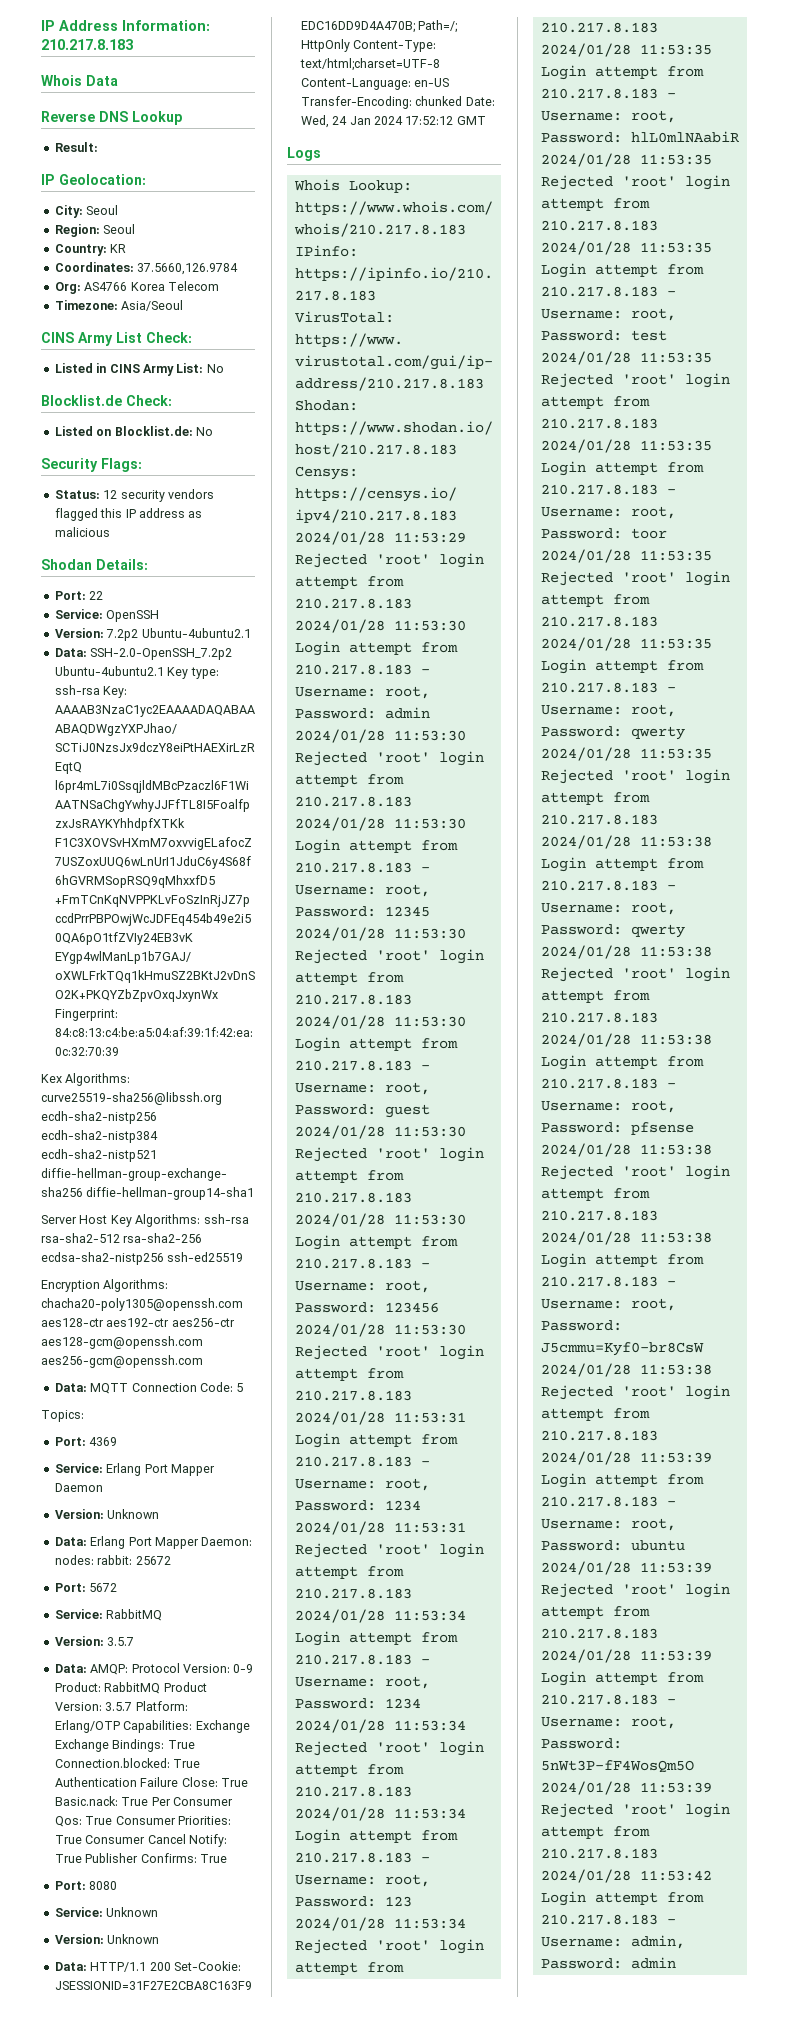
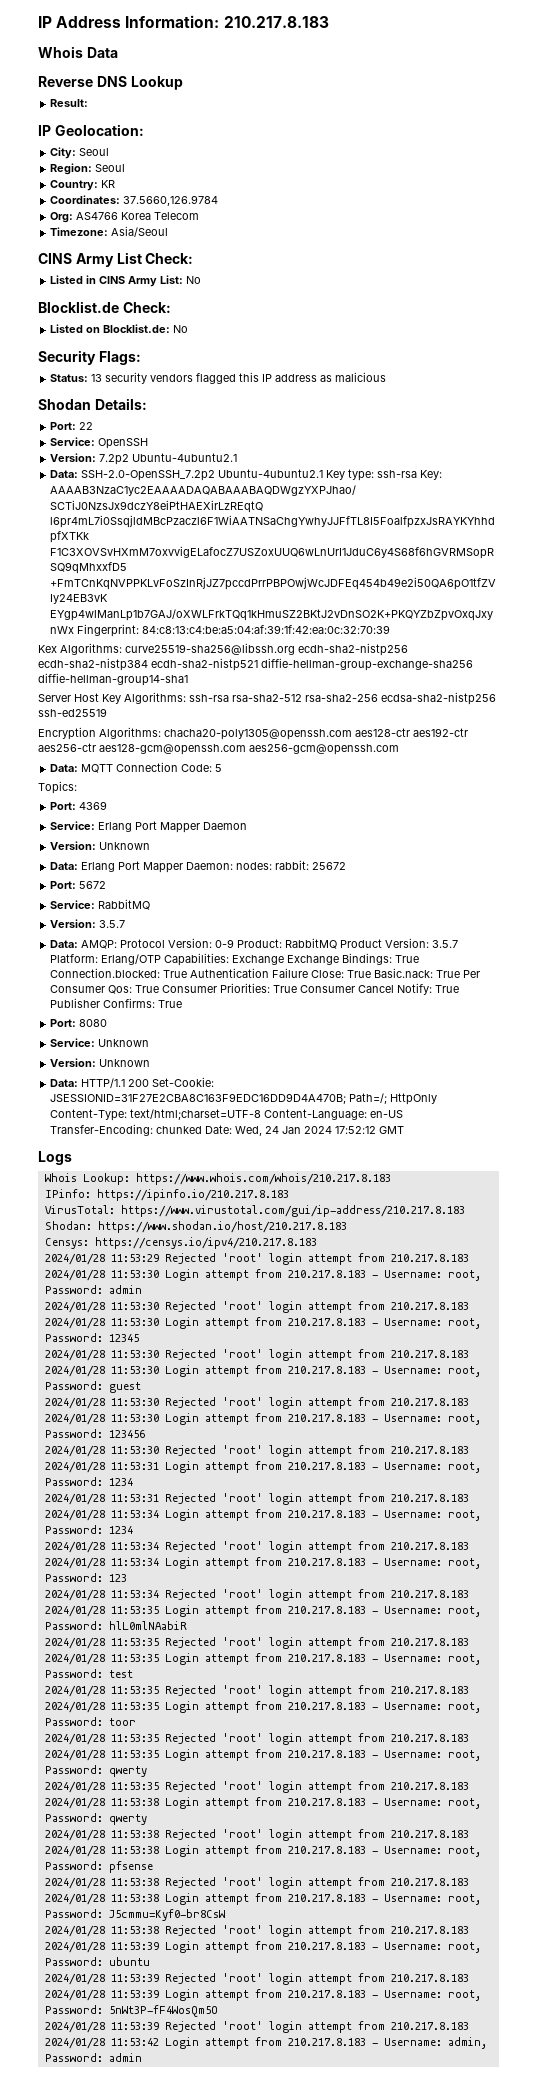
- Status: 12 security vendors flagged this IP address as malicious
+ Status: 13 security vendors flagged this IP address as malicious

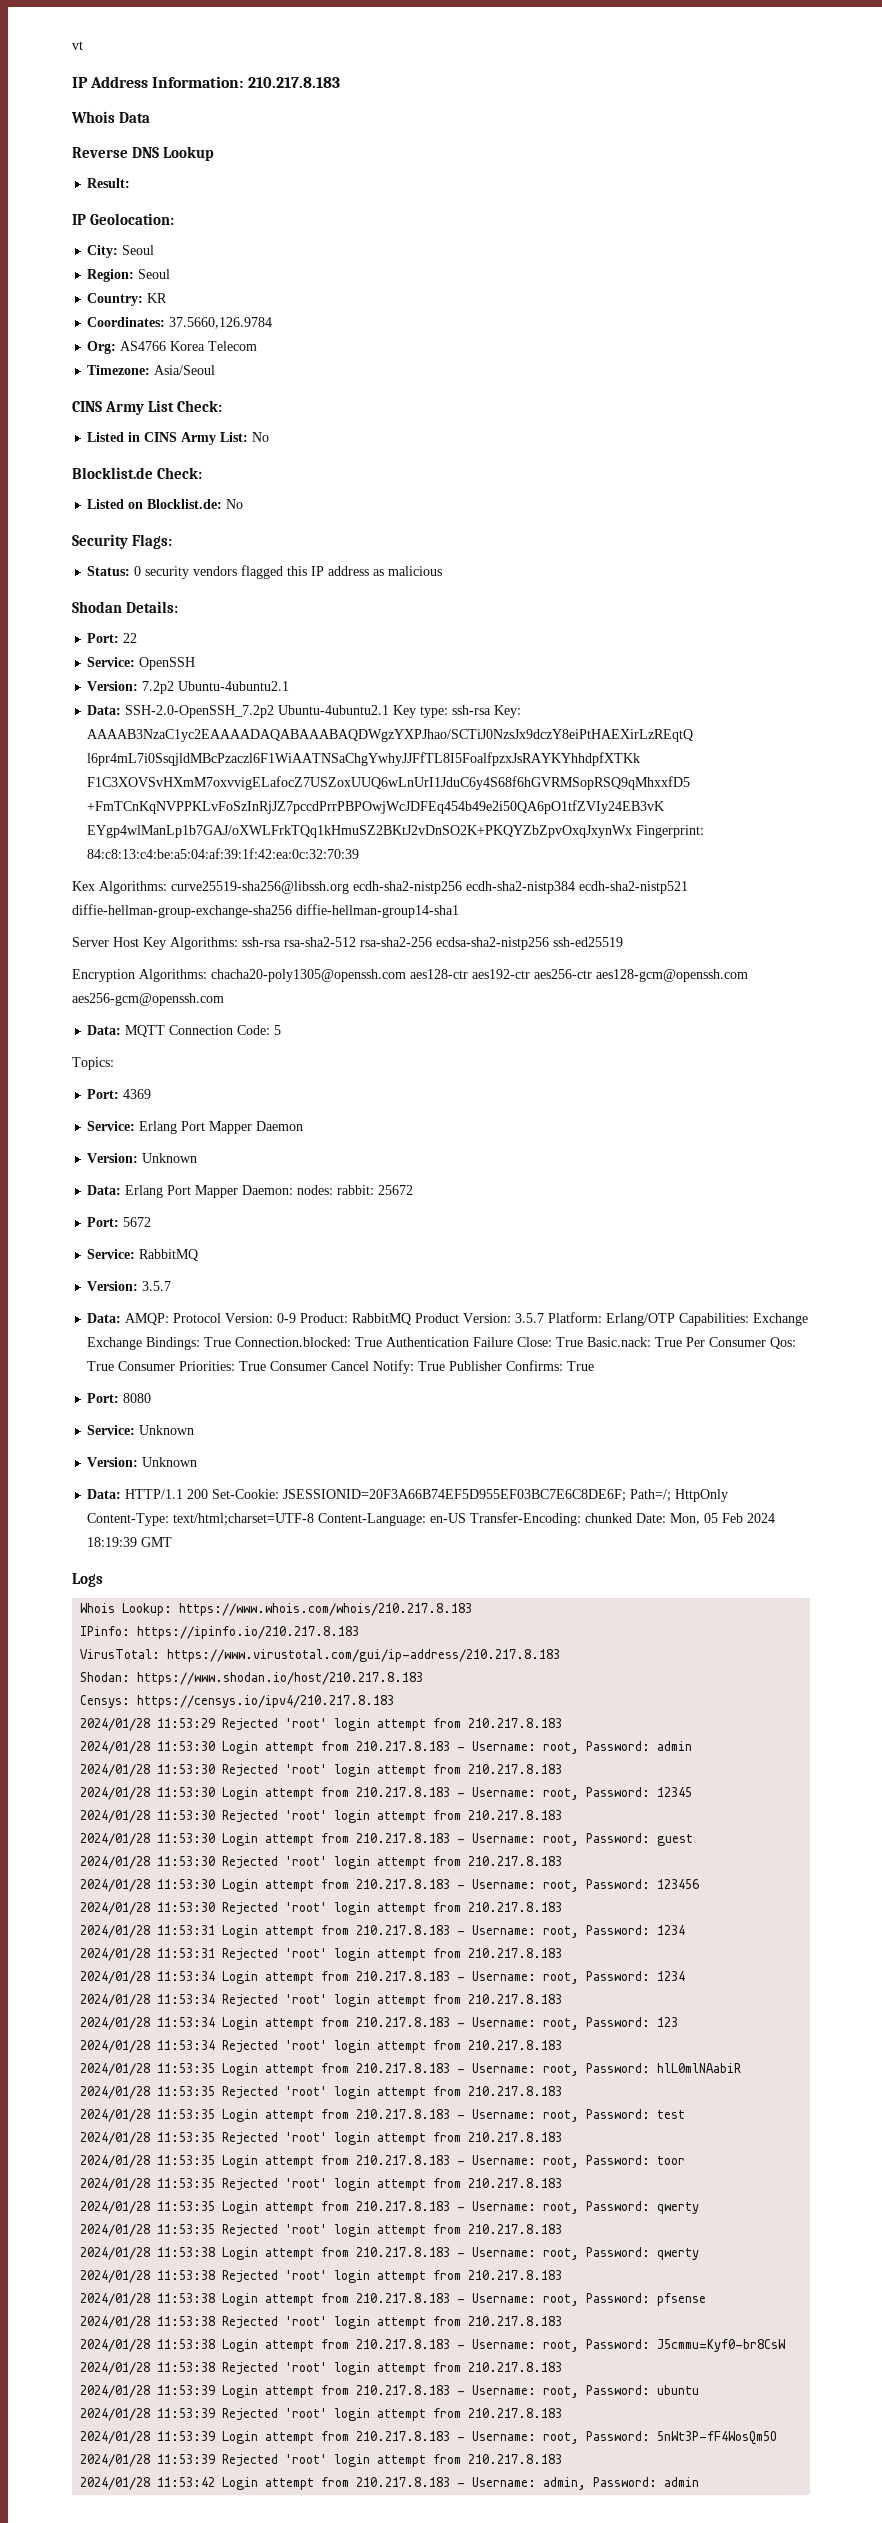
+ vt
- Status: 13 security vendors flagged this IP address as malicious
+ Status: 0 security vendors flagged this IP address as malicious
- Data: HTTP/1.1 200 Set-Cookie: JSESSIONID=31F27E2CBA8C163F9EDC16DD9D4A470B; Path=/; HttpOnly Content-Type: text/html;charset=UTF-8 Content-Language: en-US Transfer-Encoding: chunked Date: Wed, 24 Jan 2024 17:52:12 GMT
+ Data: HTTP/1.1 200 Set-Cookie: JSESSIONID=20F3A66B74EF5D955EF03BC7E6C8DE6F; Path=/; HttpOnly Content-Type: text/html;charset=UTF-8 Content-Language: en-US Transfer-Encoding: chunked Date: Mon, 05 Feb 2024 18:19:39 GMT

